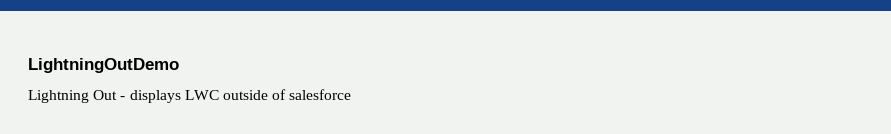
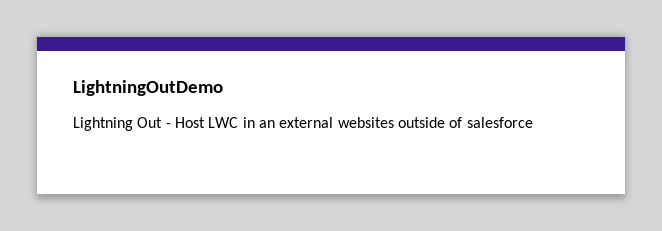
- Lightning Out - displays LWC outside of salesforce
+ Lightning Out - Host LWC in an external websites outside of salesforce

